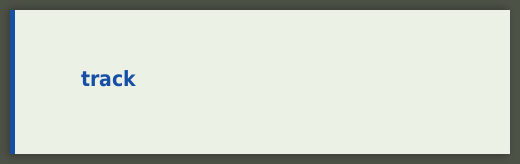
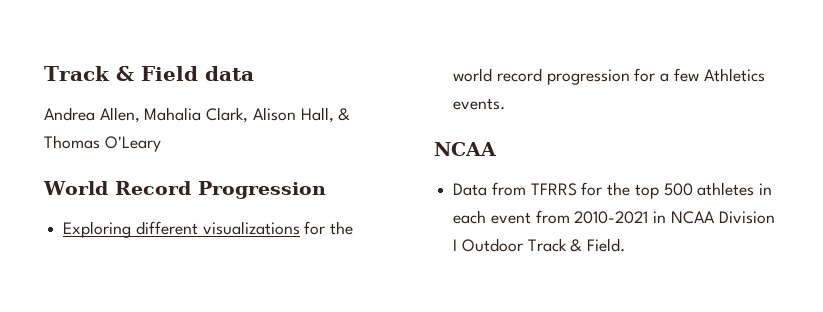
- track
+ Track & Field data
+ Andrea Allen, Mahalia Clark, Alison Hall, & Thomas O'Leary
+ World Record Progression
+ Exploring different visualizations for the world record progression for a few Athletics events.
+ NCAA
+ Data from TFRRS for the top 500 athletes in each event from 2010-2021 in NCAA Division I Outdoor Track & Field.

